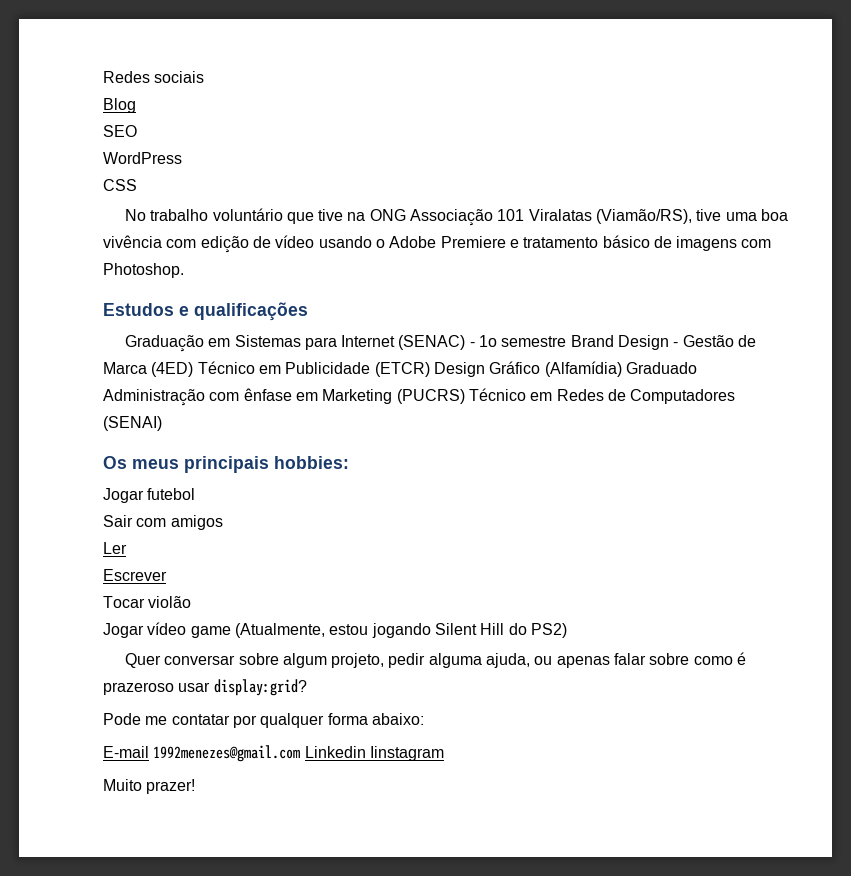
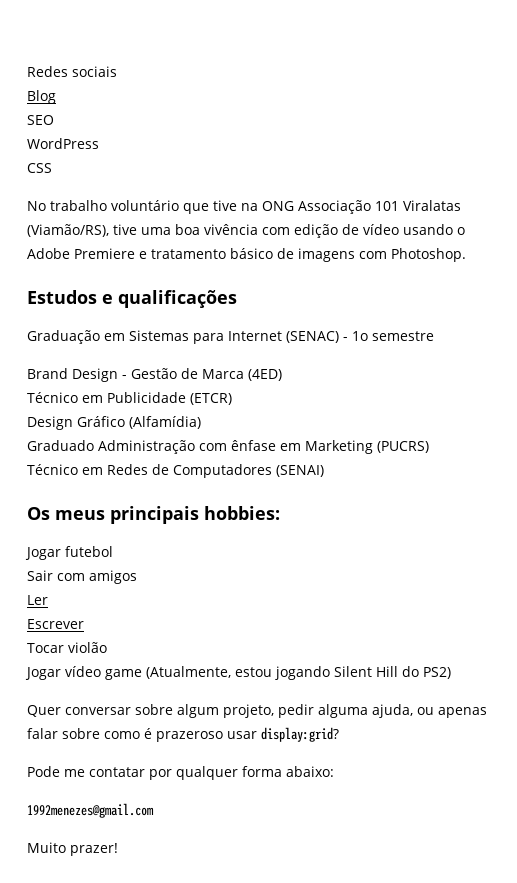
- Graduação em Sistemas para Internet (SENAC) - 1o semestre Brand Design - Gestão de Marca (4ED) Técnico em Publicidade (ETCR) Design Gráfico (Alfamídia) Graduado Administração com ênfase em Marketing (PUCRS) Técnico em Redes de Computadores (SENAI)
+ Graduação em Sistemas para Internet (SENAC) - 1o semestre
+ Brand Design - Gestão de Marca (4ED)
+ Técnico em Publicidade (ETCR)
+ Design Gráfico (Alfamídia)
+ Graduado Administração com ênfase em Marketing (PUCRS)
+ Técnico em Redes de Computadores (SENAI)
- E-mail 1992menezes@gmail.com Linkedin Iinstagram
+ 1992menezes@gmail.com

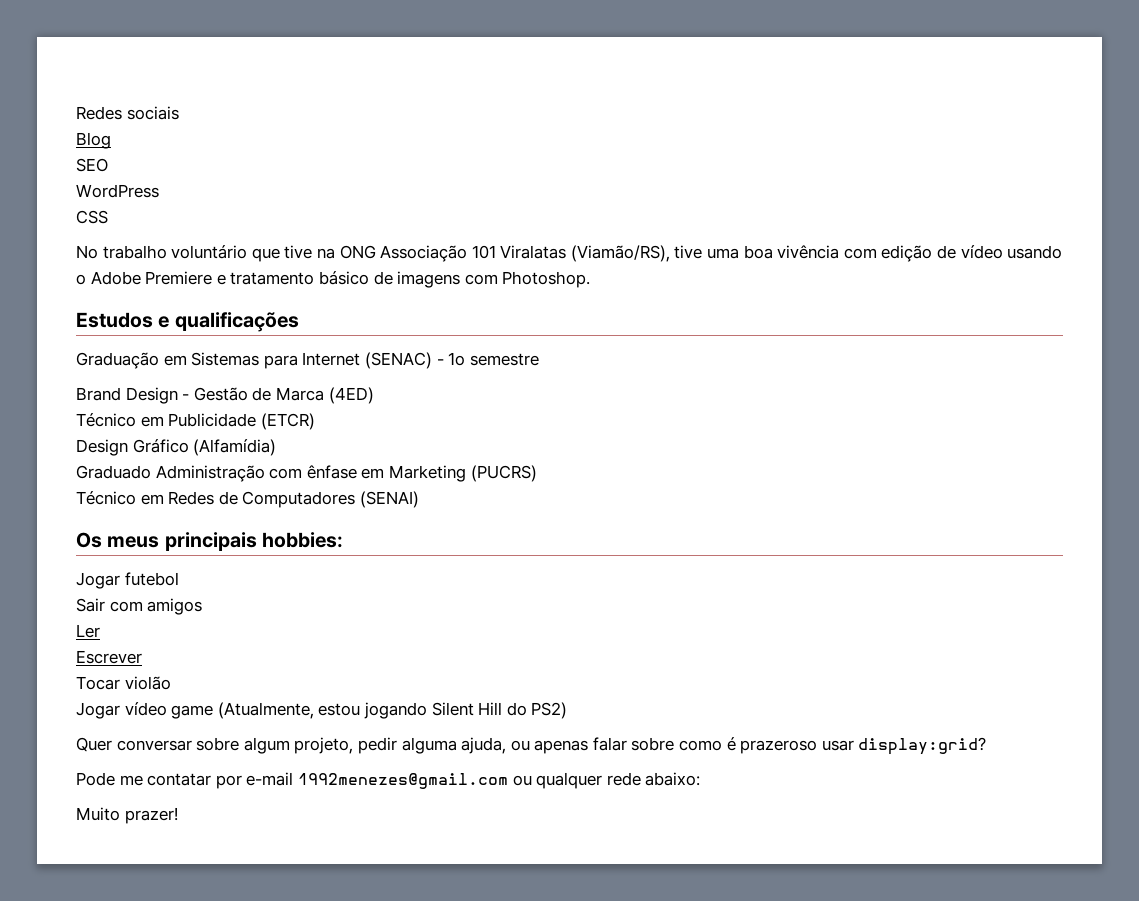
- Pode me contatar por qualquer forma abaixo:
+ Pode me contatar por e-mail 1992menezes@gmail.com ou qualquer rede abaixo:
- 1992menezes@gmail.com

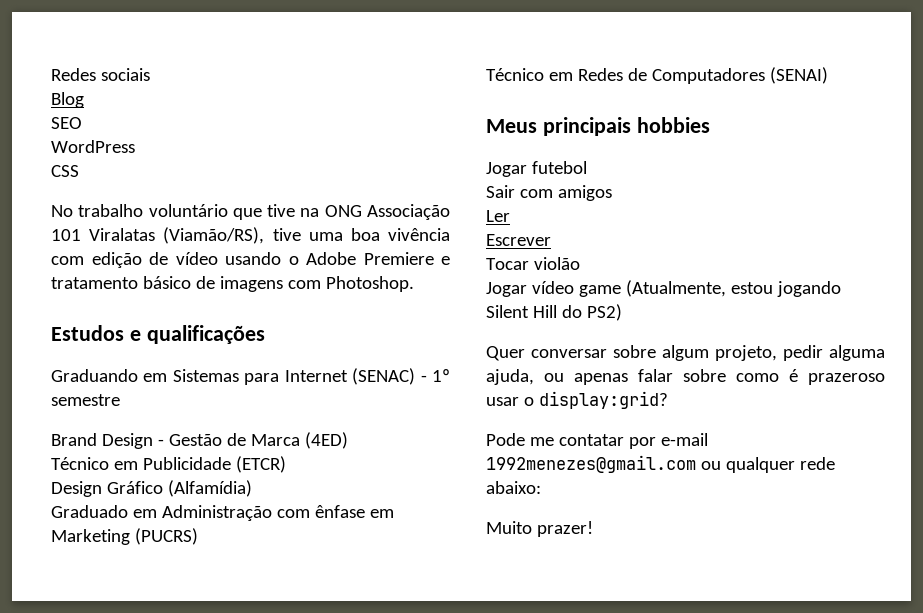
- Graduação em Sistemas para Internet (SENAC) - 1o semestre
+ Graduando em Sistemas para Internet (SENAC) - 1º semestre
- Graduado Administração com ênfase em Marketing (PUCRS)
+ Graduado em Administração com ênfase em Marketing (PUCRS)
- Os meus principais hobbies:
+ Meus principais hobbies
- Quer conversar sobre algum projeto, pedir alguma ajuda, ou apenas falar sobre como é prazeroso usar display:grid?
+ Quer conversar sobre algum projeto, pedir alguma ajuda, ou apenas falar sobre como é prazeroso usar o display:grid?

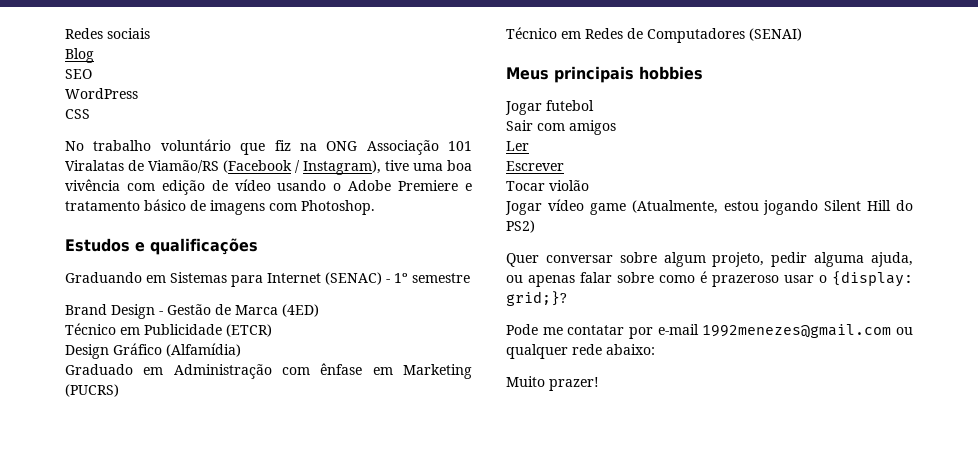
- No trabalho voluntário que tive na ONG Associação 101 Viralatas (Viamão/RS), tive uma boa vivência com edição de vídeo usando o Adobe Premiere e tratamento básico de imagens com Photoshop.
+ No trabalho voluntário que fiz na ONG Associação 101 Viralatas de Viamão/RS (Facebook / Instagram), tive uma boa vivência com edição de vídeo usando o Adobe Premiere e tratamento básico de imagens com Photoshop.
- Quer conversar sobre algum projeto, pedir alguma ajuda, ou apenas falar sobre como é prazeroso usar o display:grid?
+ Quer conversar sobre algum projeto, pedir alguma ajuda, ou apenas falar sobre como é prazeroso usar o {display: grid;}?

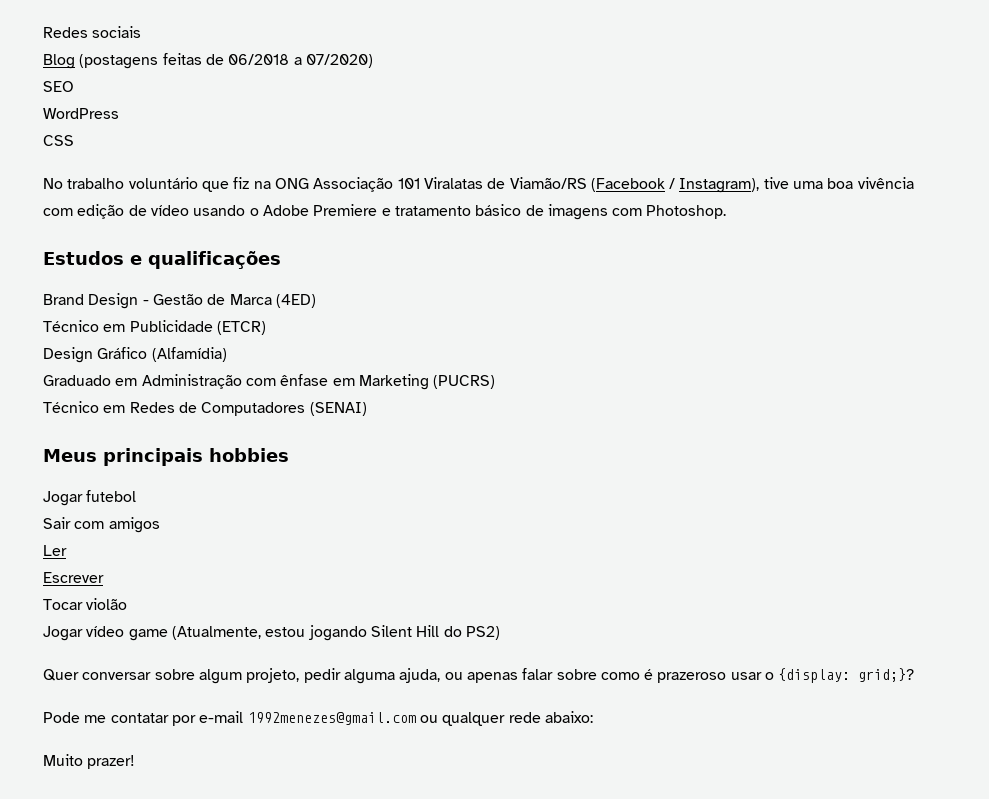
- Blog
+ Blog (postagens feitas de 06/2018 a 07/2020)
- Graduando em Sistemas para Internet (SENAC) - 1º semestre

